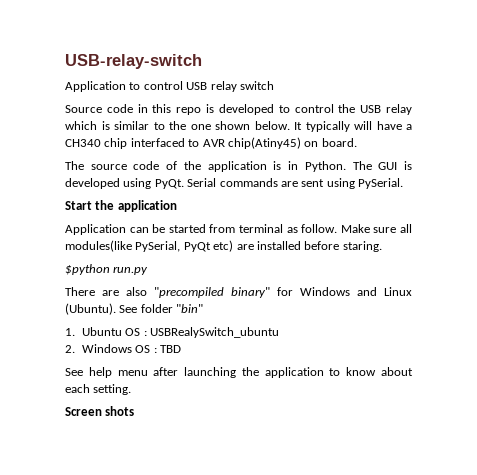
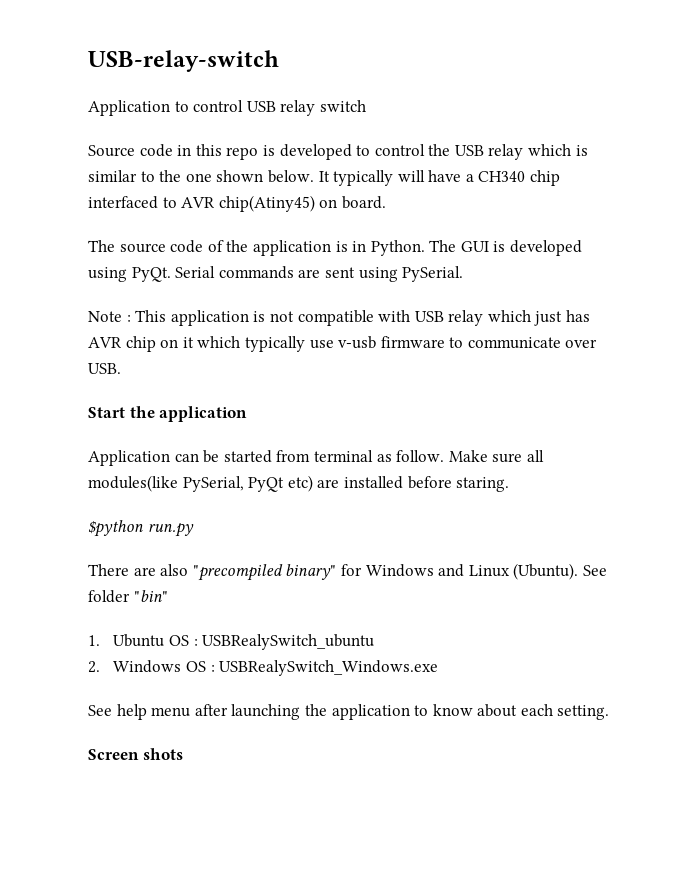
+ Note : This application is not compatible with USB relay which just has AVR chip on it which typically use v-usb firmware to communicate over USB.
- 2. Windows OS : TBD
+ 2. Windows OS : USBRealySwitch_Windows.exe

